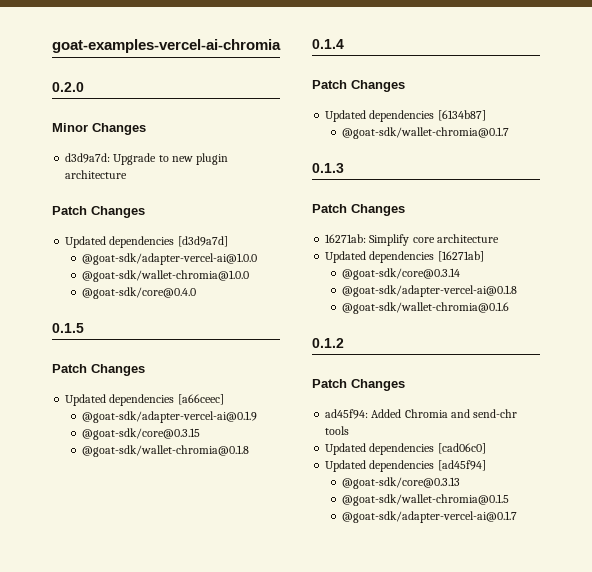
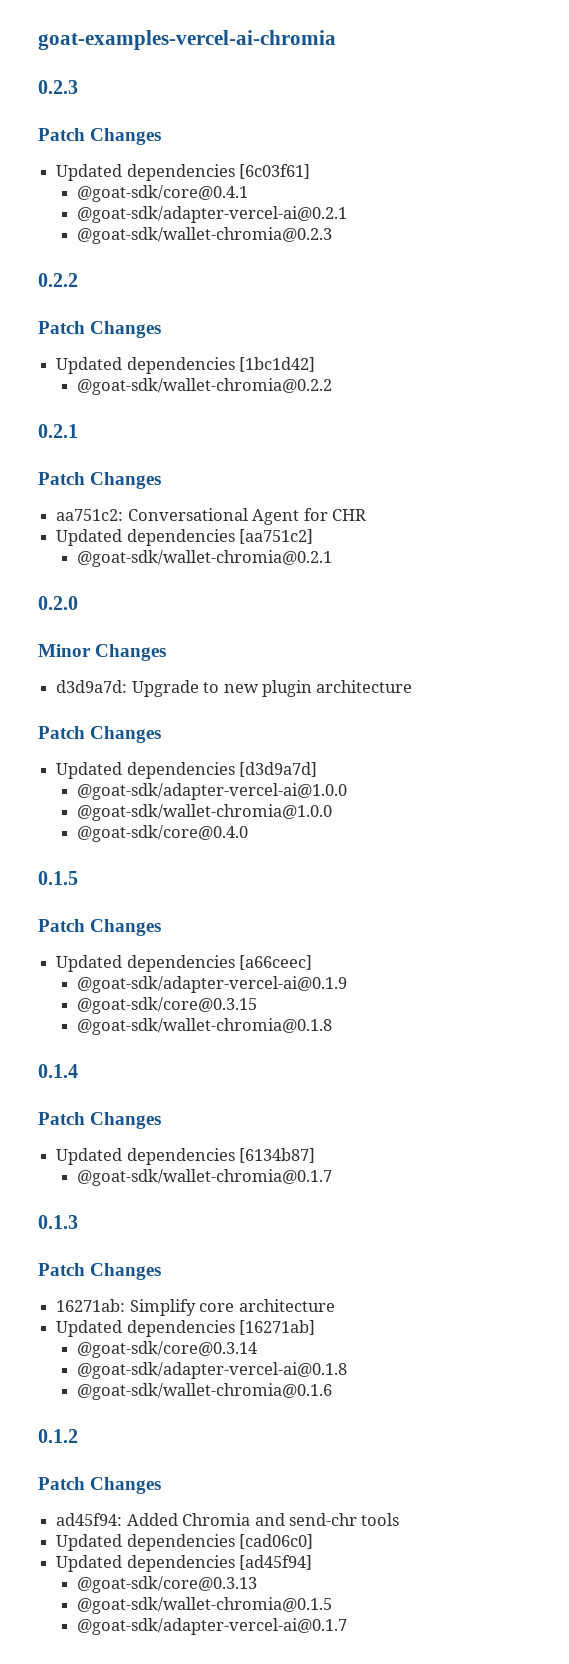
+ 0.2.3
+ Patch Changes
+ Updated dependencies [6c03f61]
+ @goat-sdk/core@0.4.1
+ @goat-sdk/adapter-vercel-ai@0.2.1
+ @goat-sdk/wallet-chromia@0.2.3
+ 0.2.2
+ Patch Changes
+ Updated dependencies [1bc1d42]
+ @goat-sdk/wallet-chromia@0.2.2
+ 0.2.1
+ Patch Changes
+ aa751c2: Conversational Agent for CHR
+ Updated dependencies [aa751c2]
+ @goat-sdk/wallet-chromia@0.2.1

